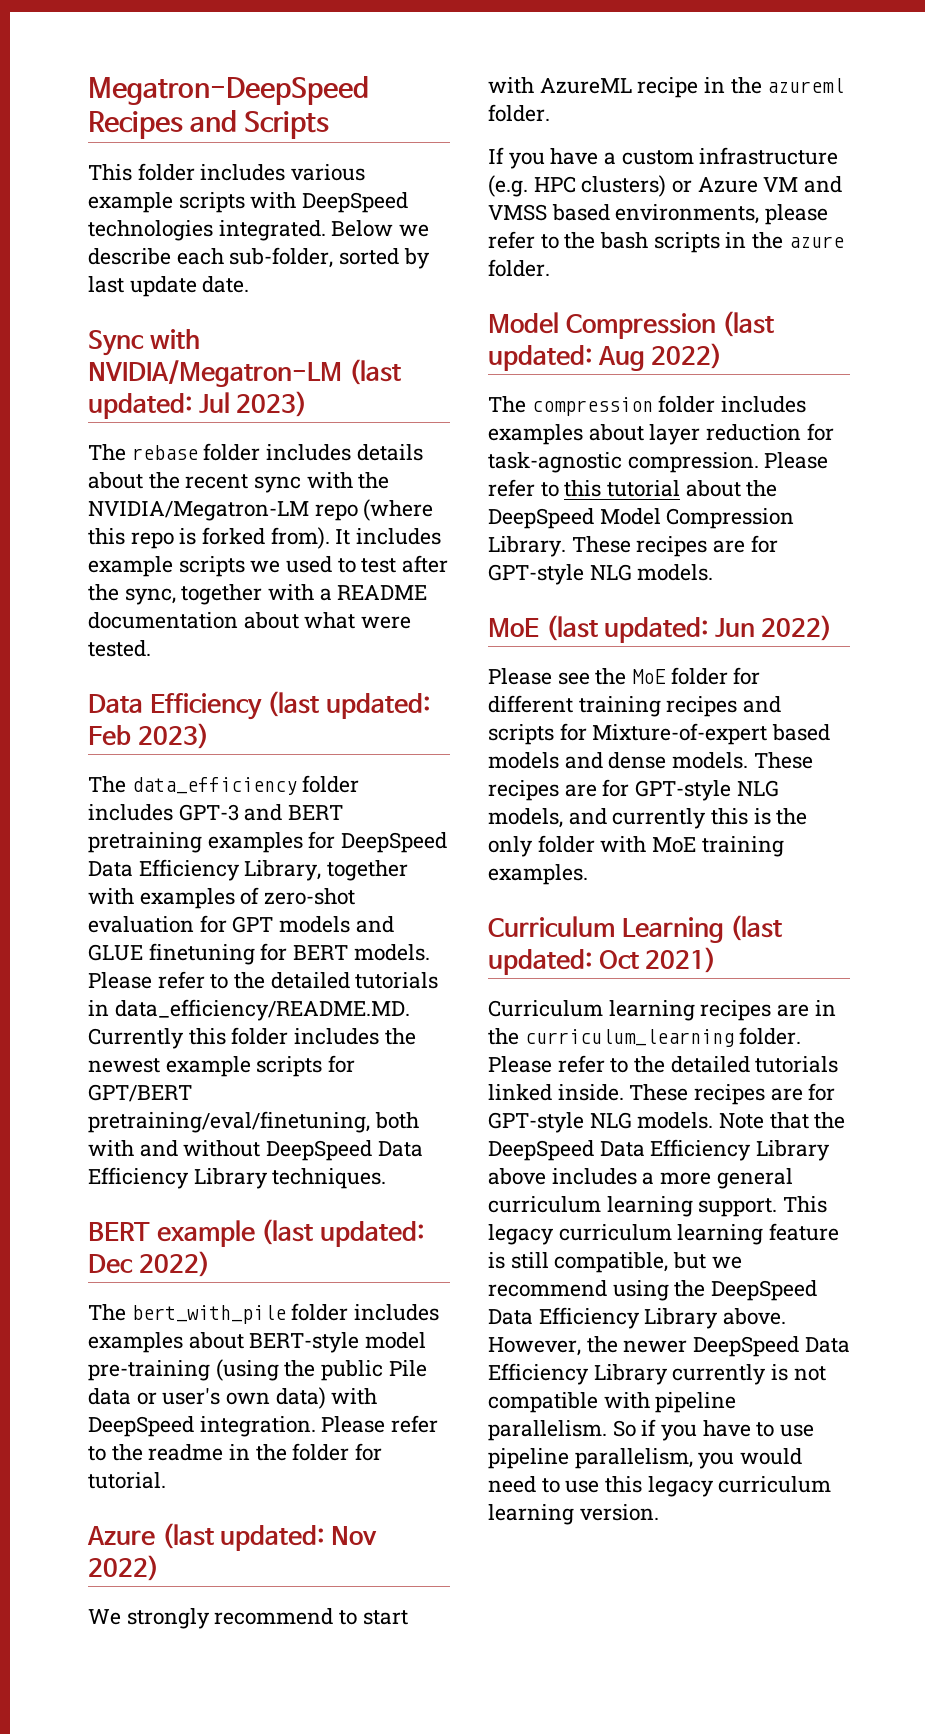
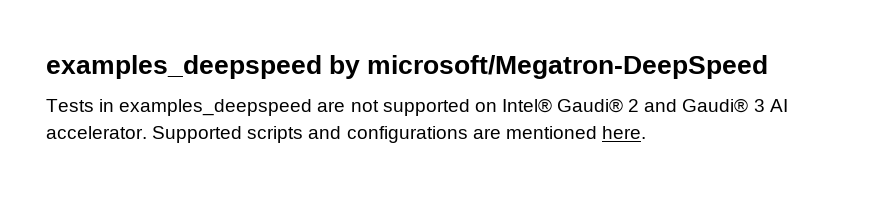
- Megatron-DeepSpeed Recipes and Scripts
- This folder includes various example scripts with DeepSpeed technologies integrated. Below we describe each sub-folder, sorted by last update date.
- Sync with NVIDIA/Megatron-LM (last updated: Jul 2023)
- The rebase folder includes details about the recent sync with the NVIDIA/Megatron-LM repo (where this repo is forked from). It includes example scripts we used to test after the sync, together with a README documentation about what were tested.
- Data Efficiency (last updated: Feb 2023)
- The data_efficiency folder includes GPT-3 and BERT pretraining examples for DeepSpeed Data Efficiency Library, together with examples of zero-shot evaluation for GPT models and GLUE finetuning for BERT models. Please refer to the detailed tutorials in data_efficiency/README.MD. Currently this folder includes the newest example scripts for GPT/BERT pretraining/eval/finetuning, both with and without DeepSpeed Data Efficiency Library techniques.
- BERT example (last updated: Dec 2022)
- The bert_with_pile folder includes examples about BERT-style model pre-training (using the public Pile data or user's own data) with DeepSpeed integration. Please refer to the readme in the folder for tutorial.
- Azure (last updated: Nov 2022)
- We strongly recommend to start with AzureML recipe in the azureml folder.
- If you have a custom infrastructure (e.g. HPC clusters) or Azure VM and VMSS based environments, please refer to the bash scripts in the azure folder.
- Model Compression (last updated: Aug 2022)
- The compression folder includes examples about layer reduction for task-agnostic compression. Please refer to this tutorial about the DeepSpeed Model Compression Library. These recipes are for GPT-style NLG models.
- MoE (last updated: Jun 2022)
- Please see the MoE folder for different training recipes and scripts for Mixture-of-expert based models and dense models. These recipes are for GPT-style NLG models, and currently this is the only folder with MoE training examples.
- Curriculum Learning (last updated: Oct 2021)
- Curriculum learning recipes are in the curriculum_learning folder. Please refer to the detailed tutorials linked inside. These recipes are for GPT-style NLG models. Note that the DeepSpeed Data Efficiency Library above includes a more general curriculum learning support. This legacy curriculum learning feature is still compatible, but we recommend using the DeepSpeed Data Efficiency Library above. However, the newer DeepSpeed Data Efficiency Library currently is not compatible with pipeline parallelism. So if you have to use pipeline parallelism, you would need to use this legacy curriculum learning version.
+ examples_deepspeed by microsoft/Megatron-DeepSpeed
+ Tests in examples_deepspeed are not supported on Intel® Gaudi® 2 and Gaudi® 3 AI accelerator. Supported scripts and configurations are mentioned here.

